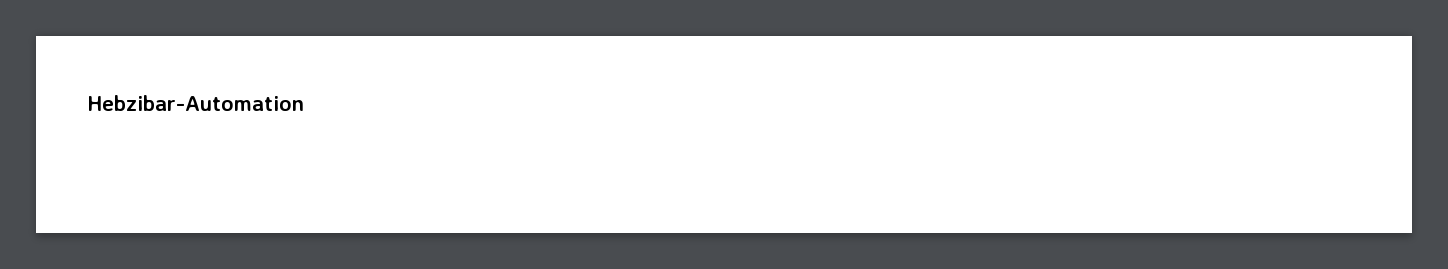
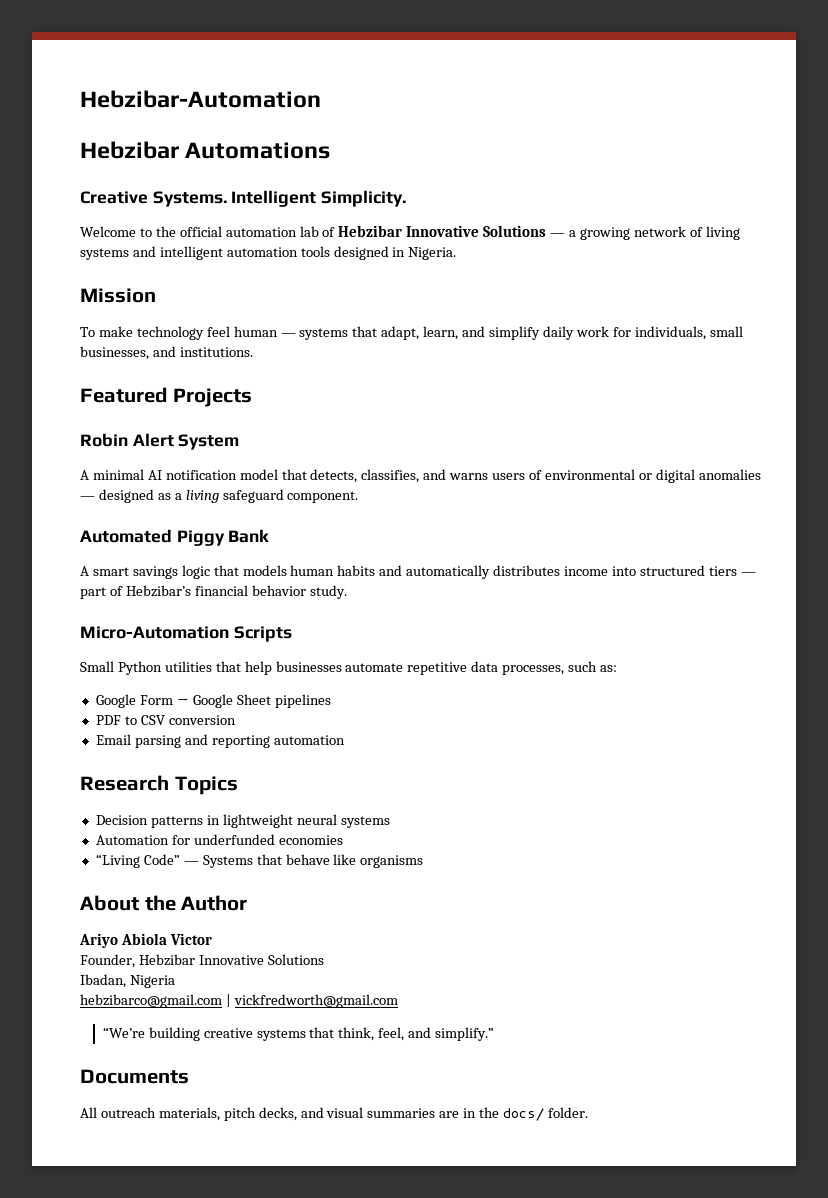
+ Hebzibar Automations
+ Creative Systems. Intelligent Simplicity.
+ Welcome to the official automation lab of Hebzibar Innovative Solutions — a growing network of living systems and intelligent automation tools designed in Nigeria.
+ Mission
+ To make technology feel human — systems that adapt, learn, and simplify daily work for individuals, small businesses, and institutions.
+ Featured Projects
+ Robin Alert System
+ A minimal AI notification model that detects, classifies, and warns users of environmental or digital anomalies — designed as a living safeguard component.
+ Automated Piggy Bank
+ A smart savings logic that models human habits and automatically distributes income into structured tiers — part of Hebzibar’s financial behavior study.
+ Micro-Automation Scripts
+ Small Python utilities that help businesses automate repetitive data processes, such as:
+ Google Form → Google Sheet pipelines
+ PDF to CSV conversion
+ Email parsing and reporting automation
+ Research Topics
+ Decision patterns in lightweight neural systems
+ Automation for underfunded economies
+ “Living Code” — Systems that behave like organisms
+ About the Author
+ Ariyo Abiola Victor
+ Founder, Hebzibar Innovative Solutions
+ Ibadan, Nigeria
+ hebzibarco@gmail.com | vickfredworth@gmail.com
+ “We’re building creative systems that think, feel, and simplify.”
+ Documents
+ All outreach materials, pitch decks, and visual summaries are in the docs/ folder.

